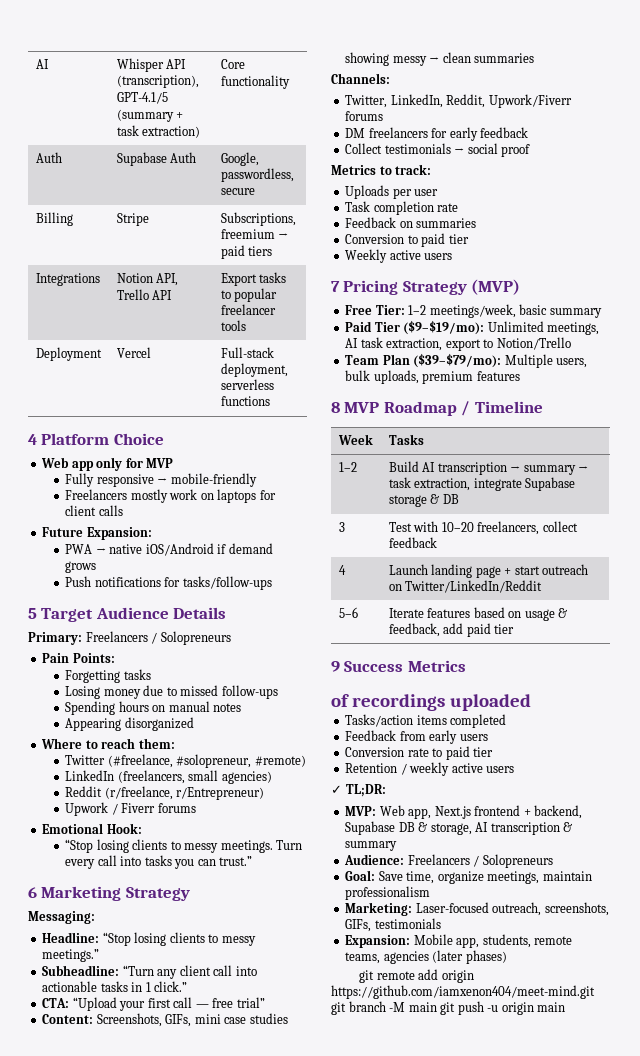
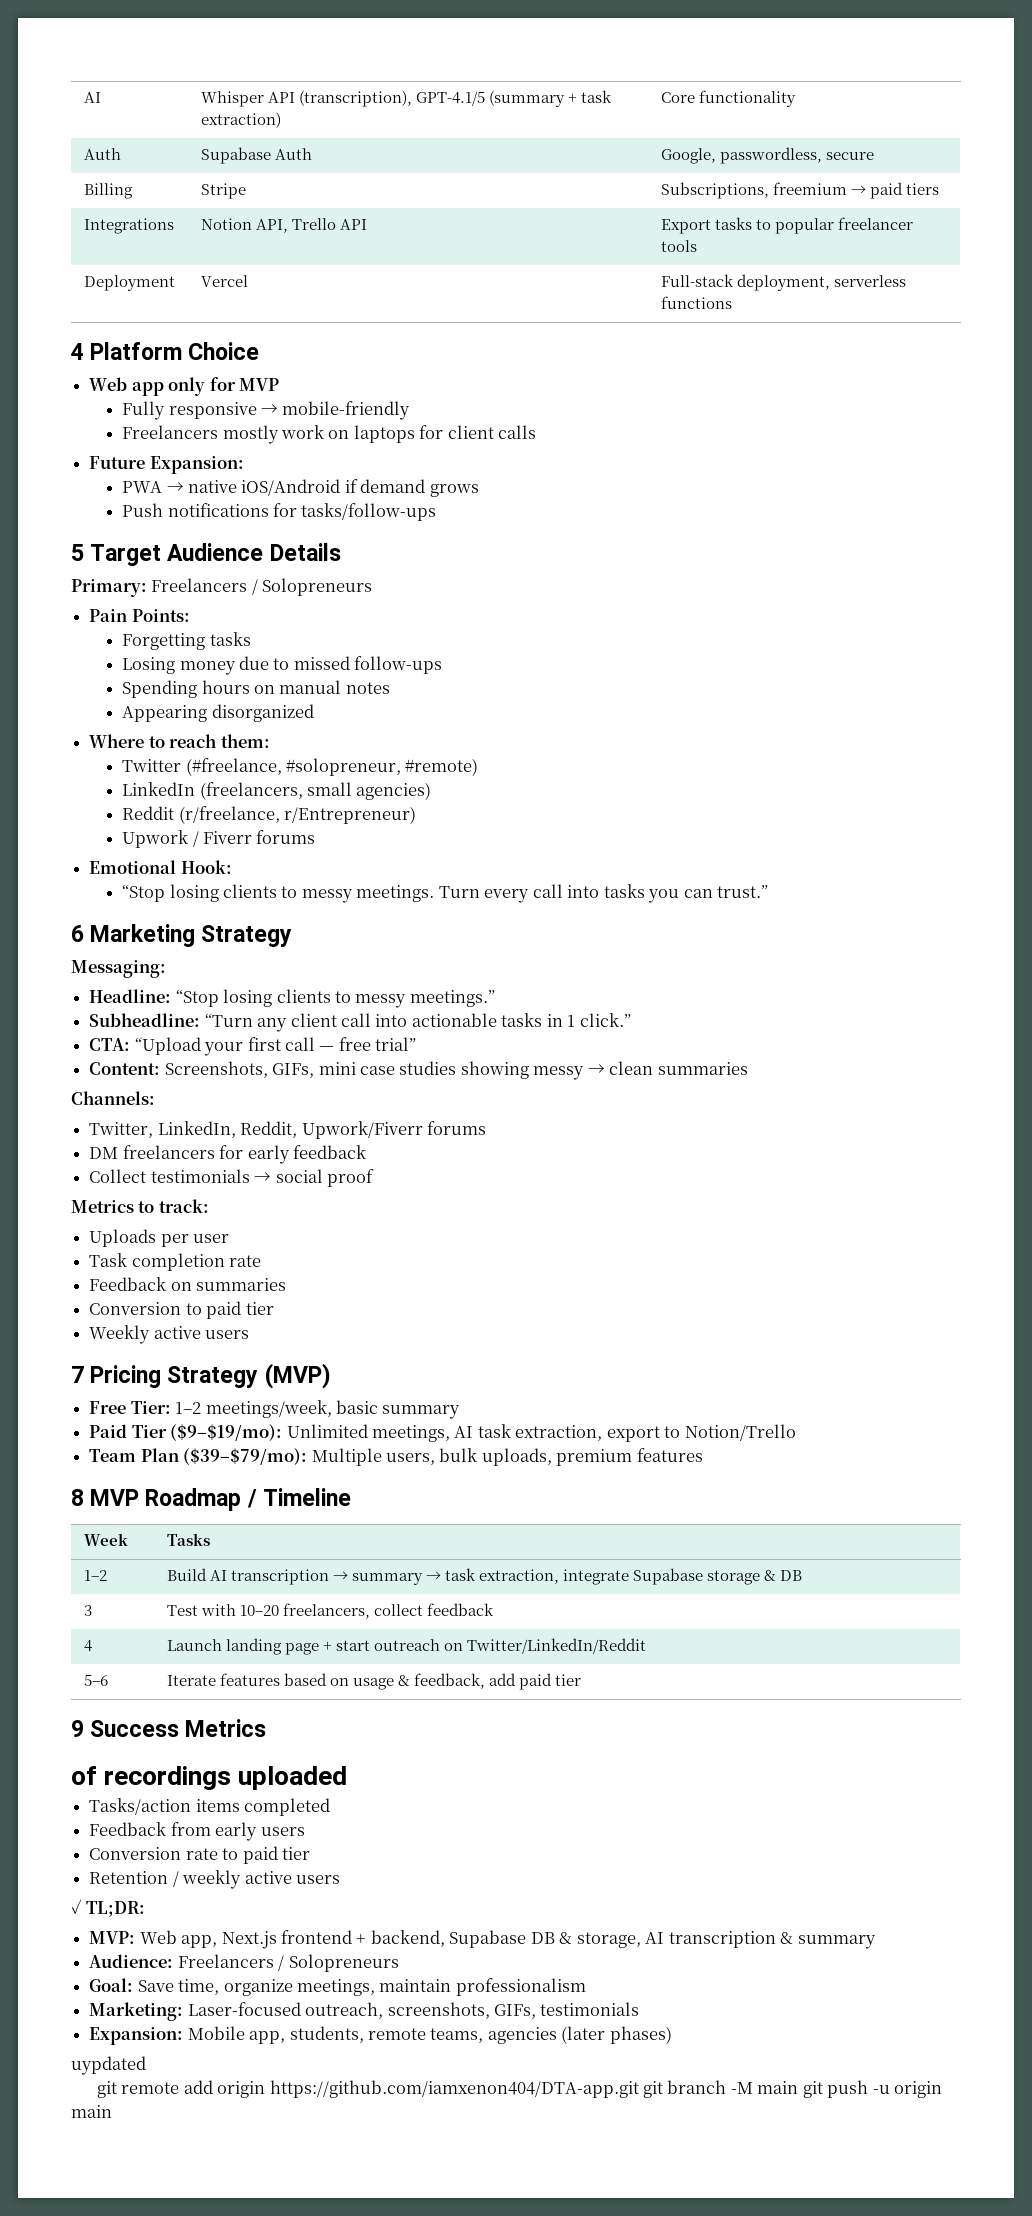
+ uypdated
- git remote add origin https://github.com/iamxenon404/meet-mind.git git branch -M main git push -u origin main
+ git remote add origin https://github.com/iamxenon404/DTA-app.git git branch -M main git push -u origin main

